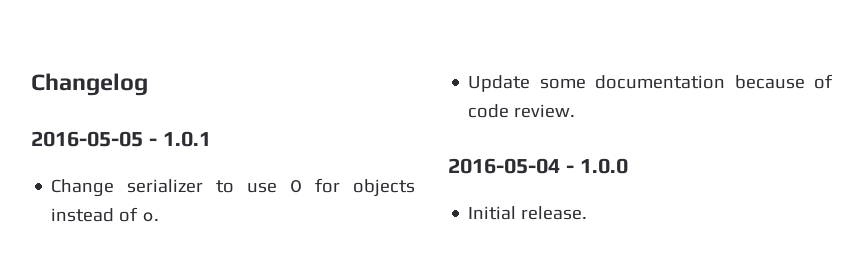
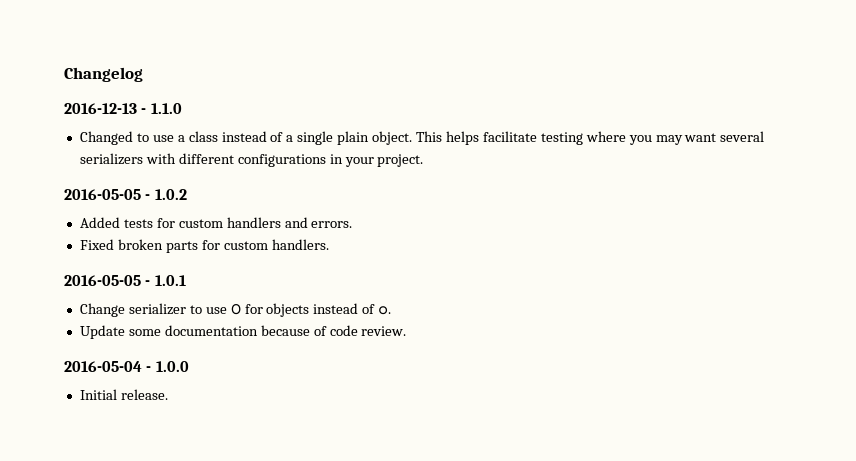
+ 2016-12-13 - 1.1.0
+ Changed to use a class instead of a single plain object. This helps facilitate testing where you may want several serializers with different configurations in your project.
+ 2016-05-05 - 1.0.2
+ Added tests for custom handlers and errors.
+ Fixed broken parts for custom handlers.

